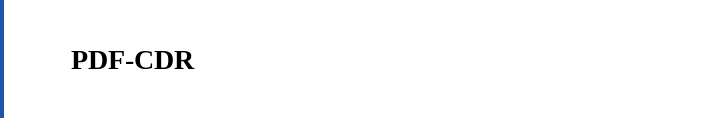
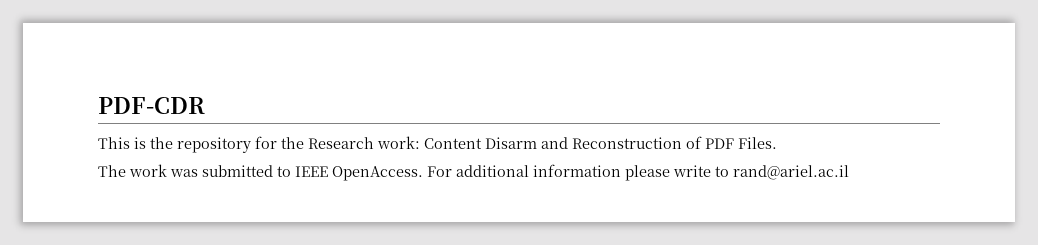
+ This is the repository for the Research work: Content Disarm and Reconstruction of PDF Files.
+ The work was submitted to IEEE OpenAccess. For additional information please write to rand@ariel.ac.il

